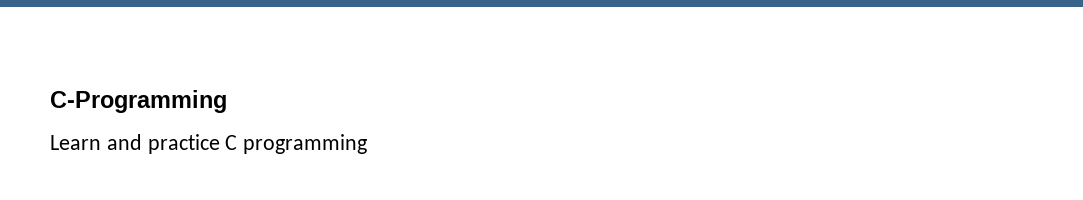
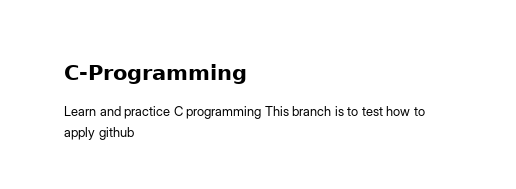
- Learn and practice C programming
+ Learn and practice C programming This branch is to test how to apply github

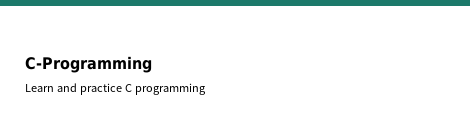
- Learn and practice C programming This branch is to test how to apply github
+ Learn and practice C programming

